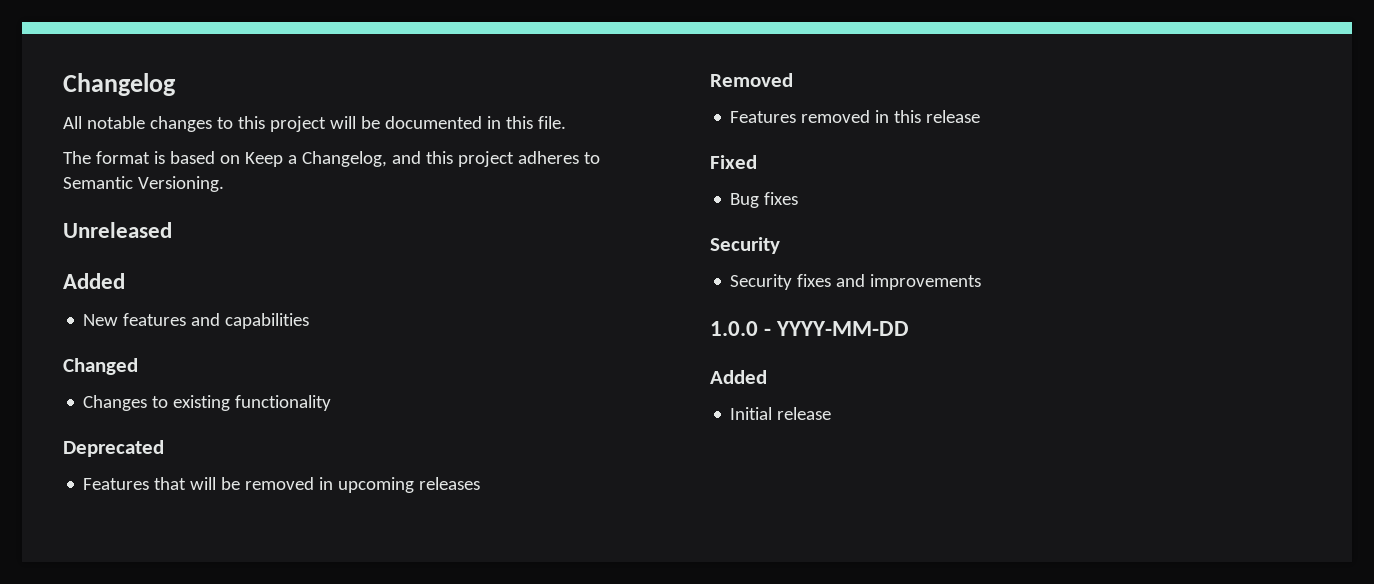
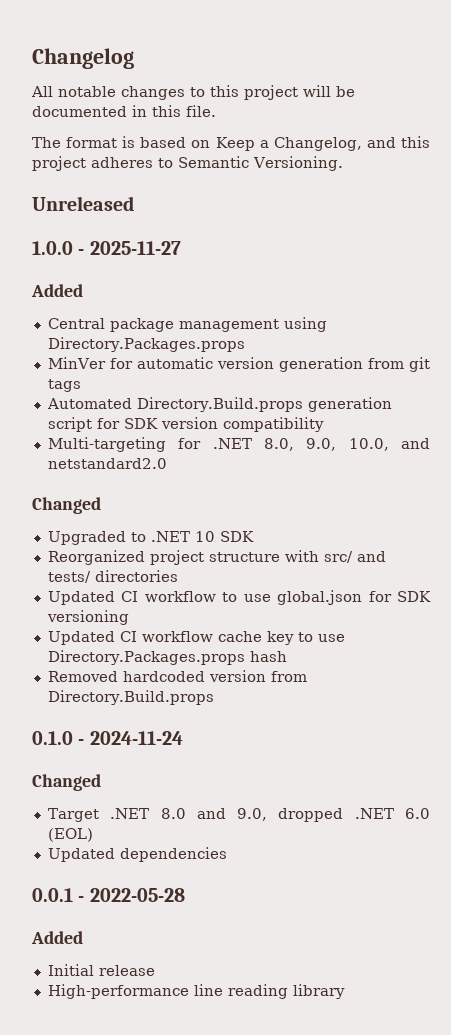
  Unreleased
+ 1.0.0 - 2025-11-27
  Added
- New features and capabilities
+ Central package management using Directory.Packages.props
+ MinVer for automatic version generation from git tags
+ Automated Directory.Build.props generation script for SDK version compatibility
+ Multi-targeting for .NET 8.0, 9.0, 10.0, and netstandard2.0
  Changed
- Changes to existing functionality
- Deprecated
- Features that will be removed in upcoming releases
- Removed
- Features removed in this release
- Fixed
- Bug fixes
- Security
- Security fixes and improvements
- 1.0.0 - YYYY-MM-DD
+ Upgraded to .NET 10 SDK
+ Reorganized project structure with src/ and tests/ directories
+ Updated CI workflow to use global.json for SDK versioning
+ Updated CI workflow cache key to use Directory.Packages.props hash
+ Removed hardcoded version from Directory.Build.props
+ 0.1.0 - 2024-11-24
+ Changed
+ Target .NET 8.0 and 9.0, dropped .NET 6.0 (EOL)
+ Updated dependencies
+ 0.0.1 - 2022-05-28
+ High-performance line reading library

